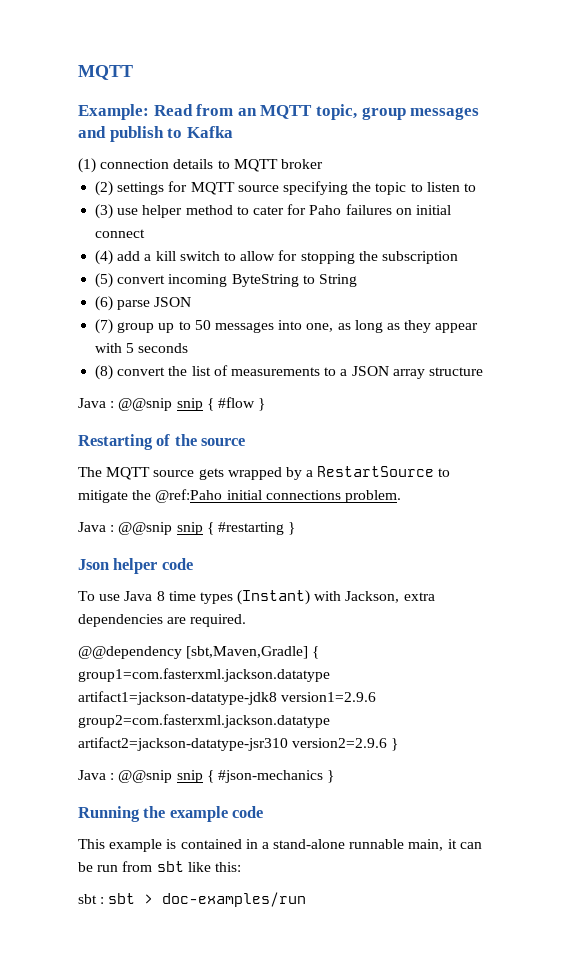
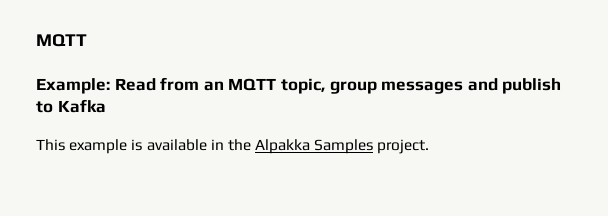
- (1) connection details to MQTT broker
- (2) settings for MQTT source specifying the topic to listen to
- (3) use helper method to cater for Paho failures on initial connect
- (4) add a kill switch to allow for stopping the subscription
- (5) convert incoming ByteString to String
- (6) parse JSON
- (7) group up to 50 messages into one, as long as they appear with 5 seconds
- (8) convert the list of measurements to a JSON array structure
- Java : @@snip snip { #flow }
- Restarting of the source
- The MQTT source gets wrapped by a RestartSource to mitigate the @ref:Paho initial connections problem.
- Java : @@snip snip { #restarting }
- Json helper code
- To use Java 8 time types (Instant) with Jackson, extra dependencies are required.
- @@dependency [sbt,Maven,Gradle] { group1=com.fasterxml.jackson.datatype artifact1=jackson-datatype-jdk8 version1=2.9.6 group2=com.fasterxml.jackson.datatype artifact2=jackson-datatype-jsr310 version2=2.9.6 }
- Java : @@snip snip { #json-mechanics }
- Running the example code
- This example is contained in a stand-alone runnable main, it can be run from sbt like this:
- sbt : sbt > doc-examples/run
+ This example is available in the Alpakka Samples project.

